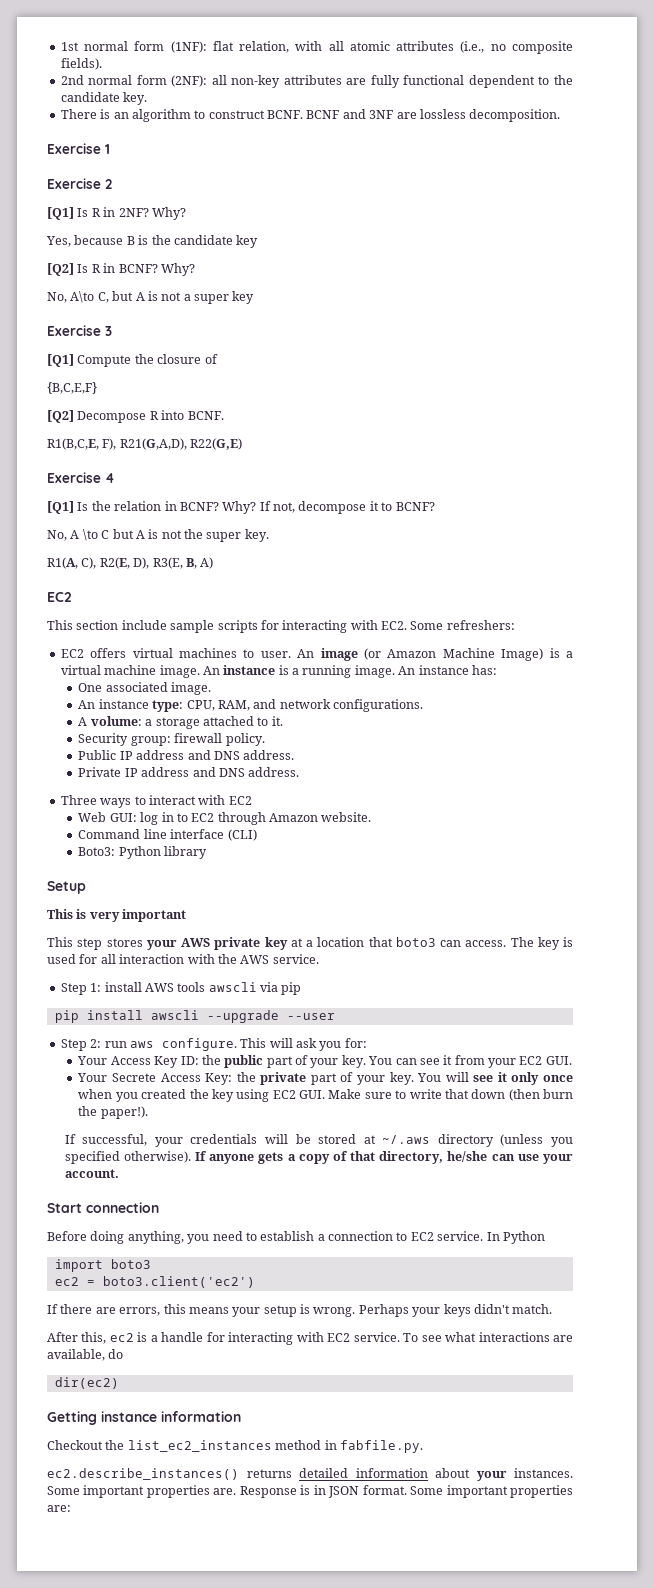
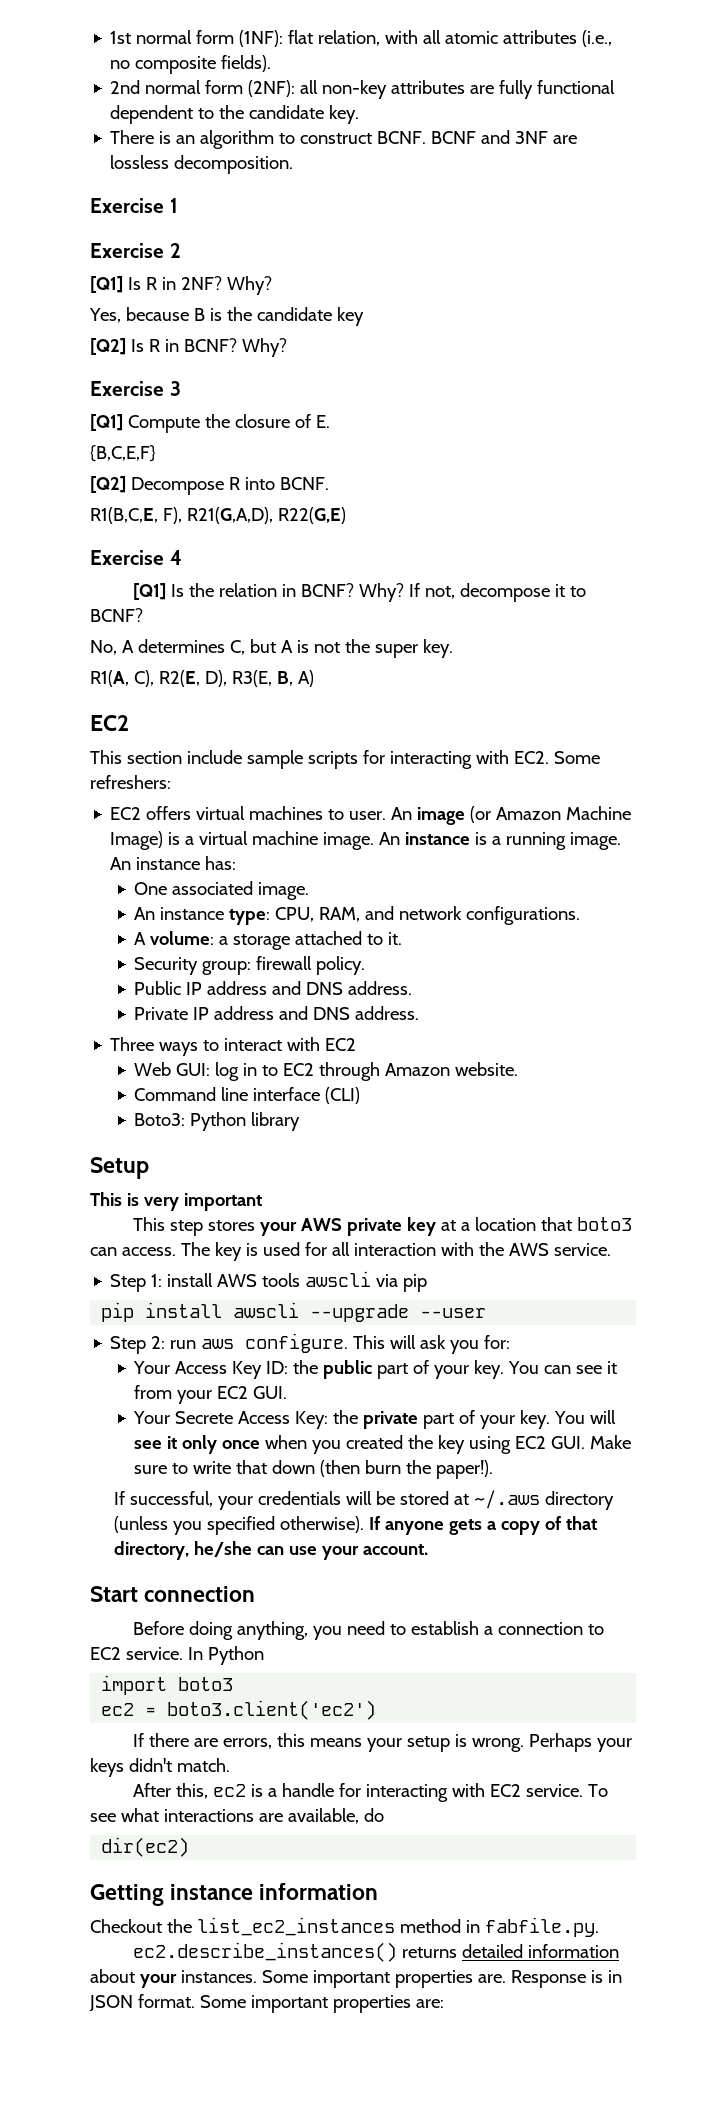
- No, A\to C, but A is not a super key
- [Q1] Compute the closure of
+ [Q1] Compute the closure of E.
- No, A \to C but A is not the super key.
+ No, A determines C, but A is not the super key.

